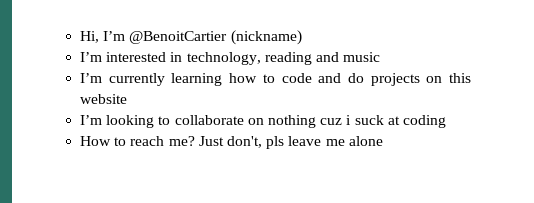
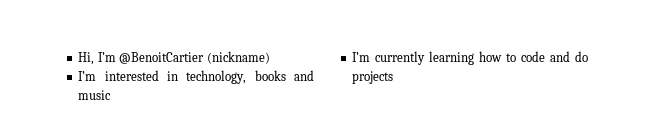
- I’m interested in technology, reading and music
+ I’m interested in technology, books and music
- I’m currently learning how to code and do projects on this website
- I’m looking to collaborate on nothing cuz i suck at coding
- How to reach me? Just don't, pls leave me alone
+ I’m currently learning how to code and do projects

